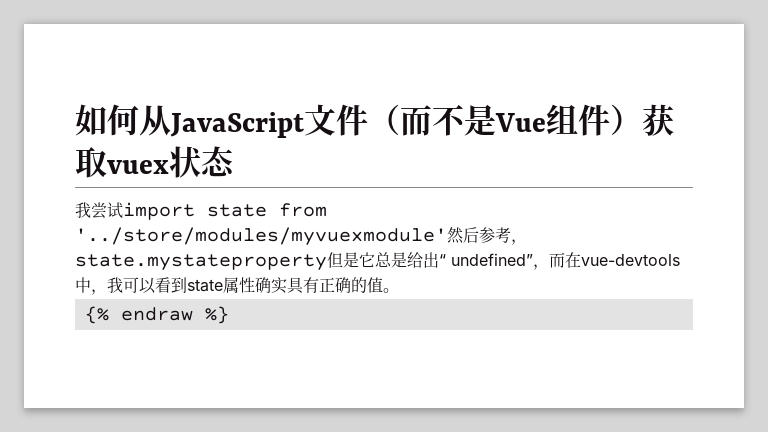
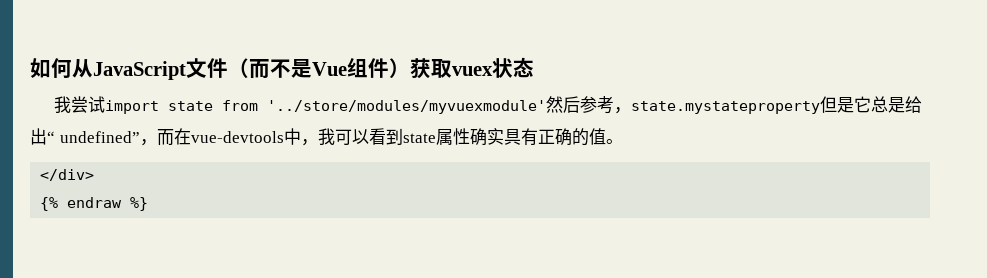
+ </div>

